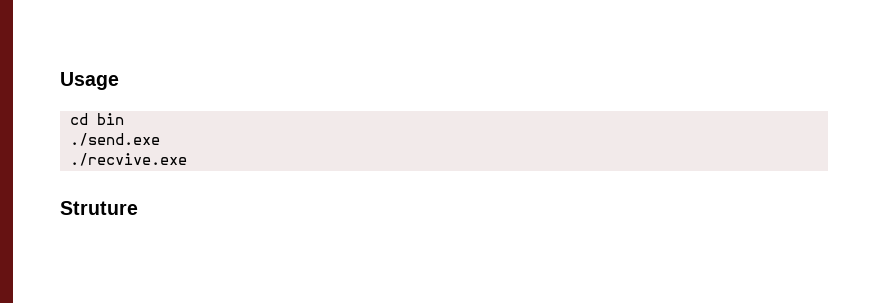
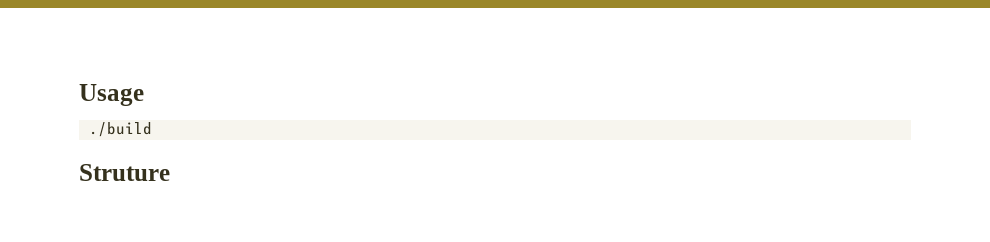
- cd bin
- ./send.exe
- ./recvive.exe
+ ./build

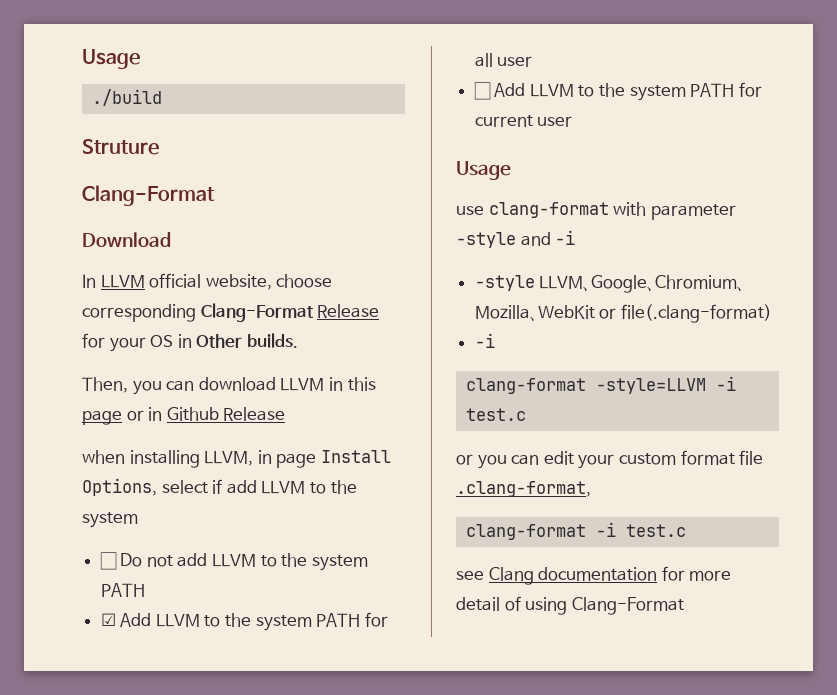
  Struture
+ Clang-Format
+ Download
+ In LLVM official website, choose corresponding Clang-Format Release for your OS in Other builds.
+ Then, you can download LLVM in this page or in Github Release
+ when installing LLVM, in page Install Options, select if add LLVM to the system
+ ☐ Do not add LLVM to the system PATH
+ ☑ Add LLVM to the system PATH for all user
+ ☐ Add LLVM to the system PATH for current user
+ Usage
+ use clang-format with parameter -style and -i
+ -style LLVM、Google、Chromium、Mozilla、WebKit or file(.clang-format)
+ -i
+ clang-format -style=LLVM -i test.c
+ or you can edit your custom format file .clang-format,
+ clang-format -i test.c
+ see Clang documentation for more detail of using Clang-Format

